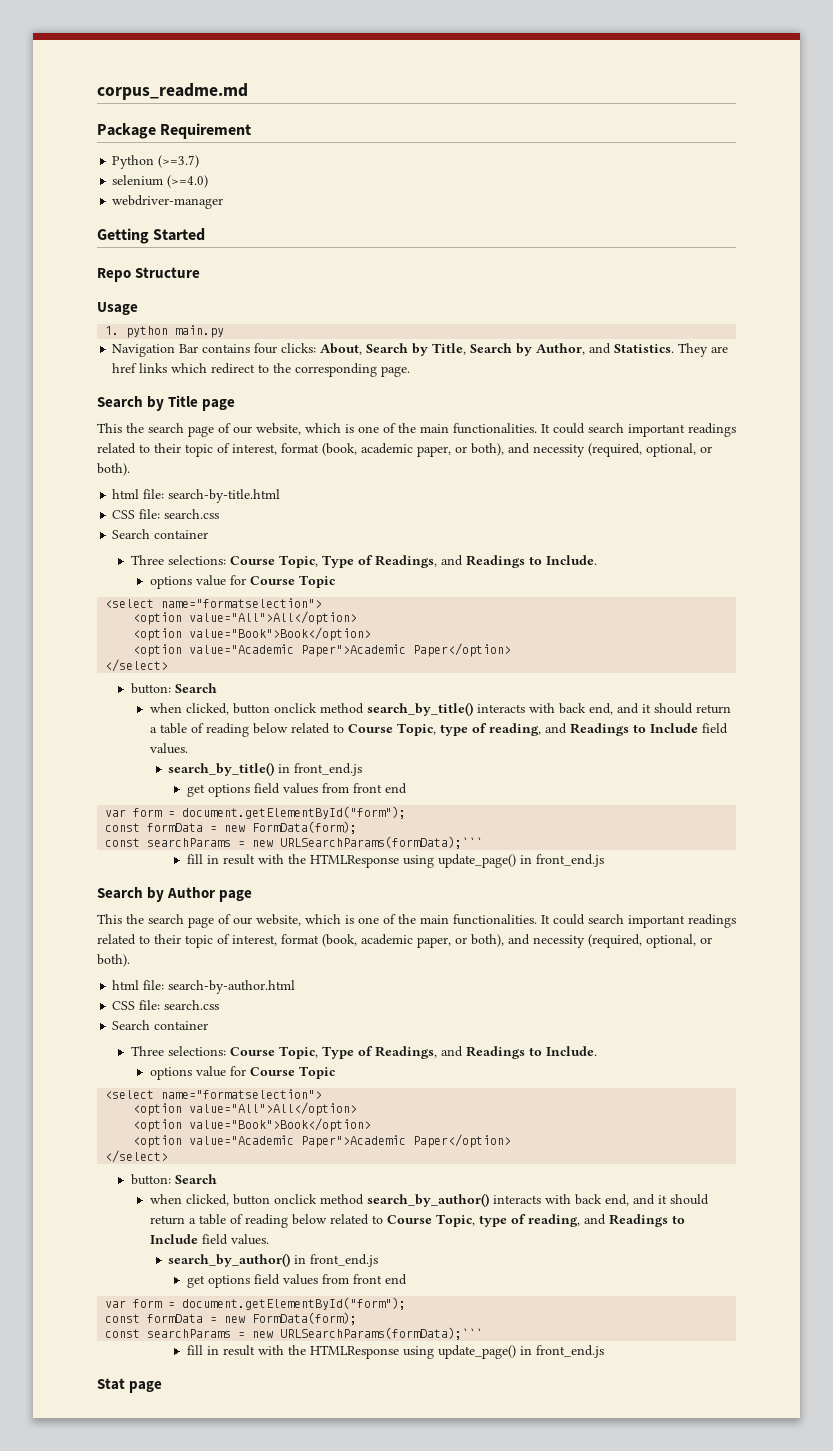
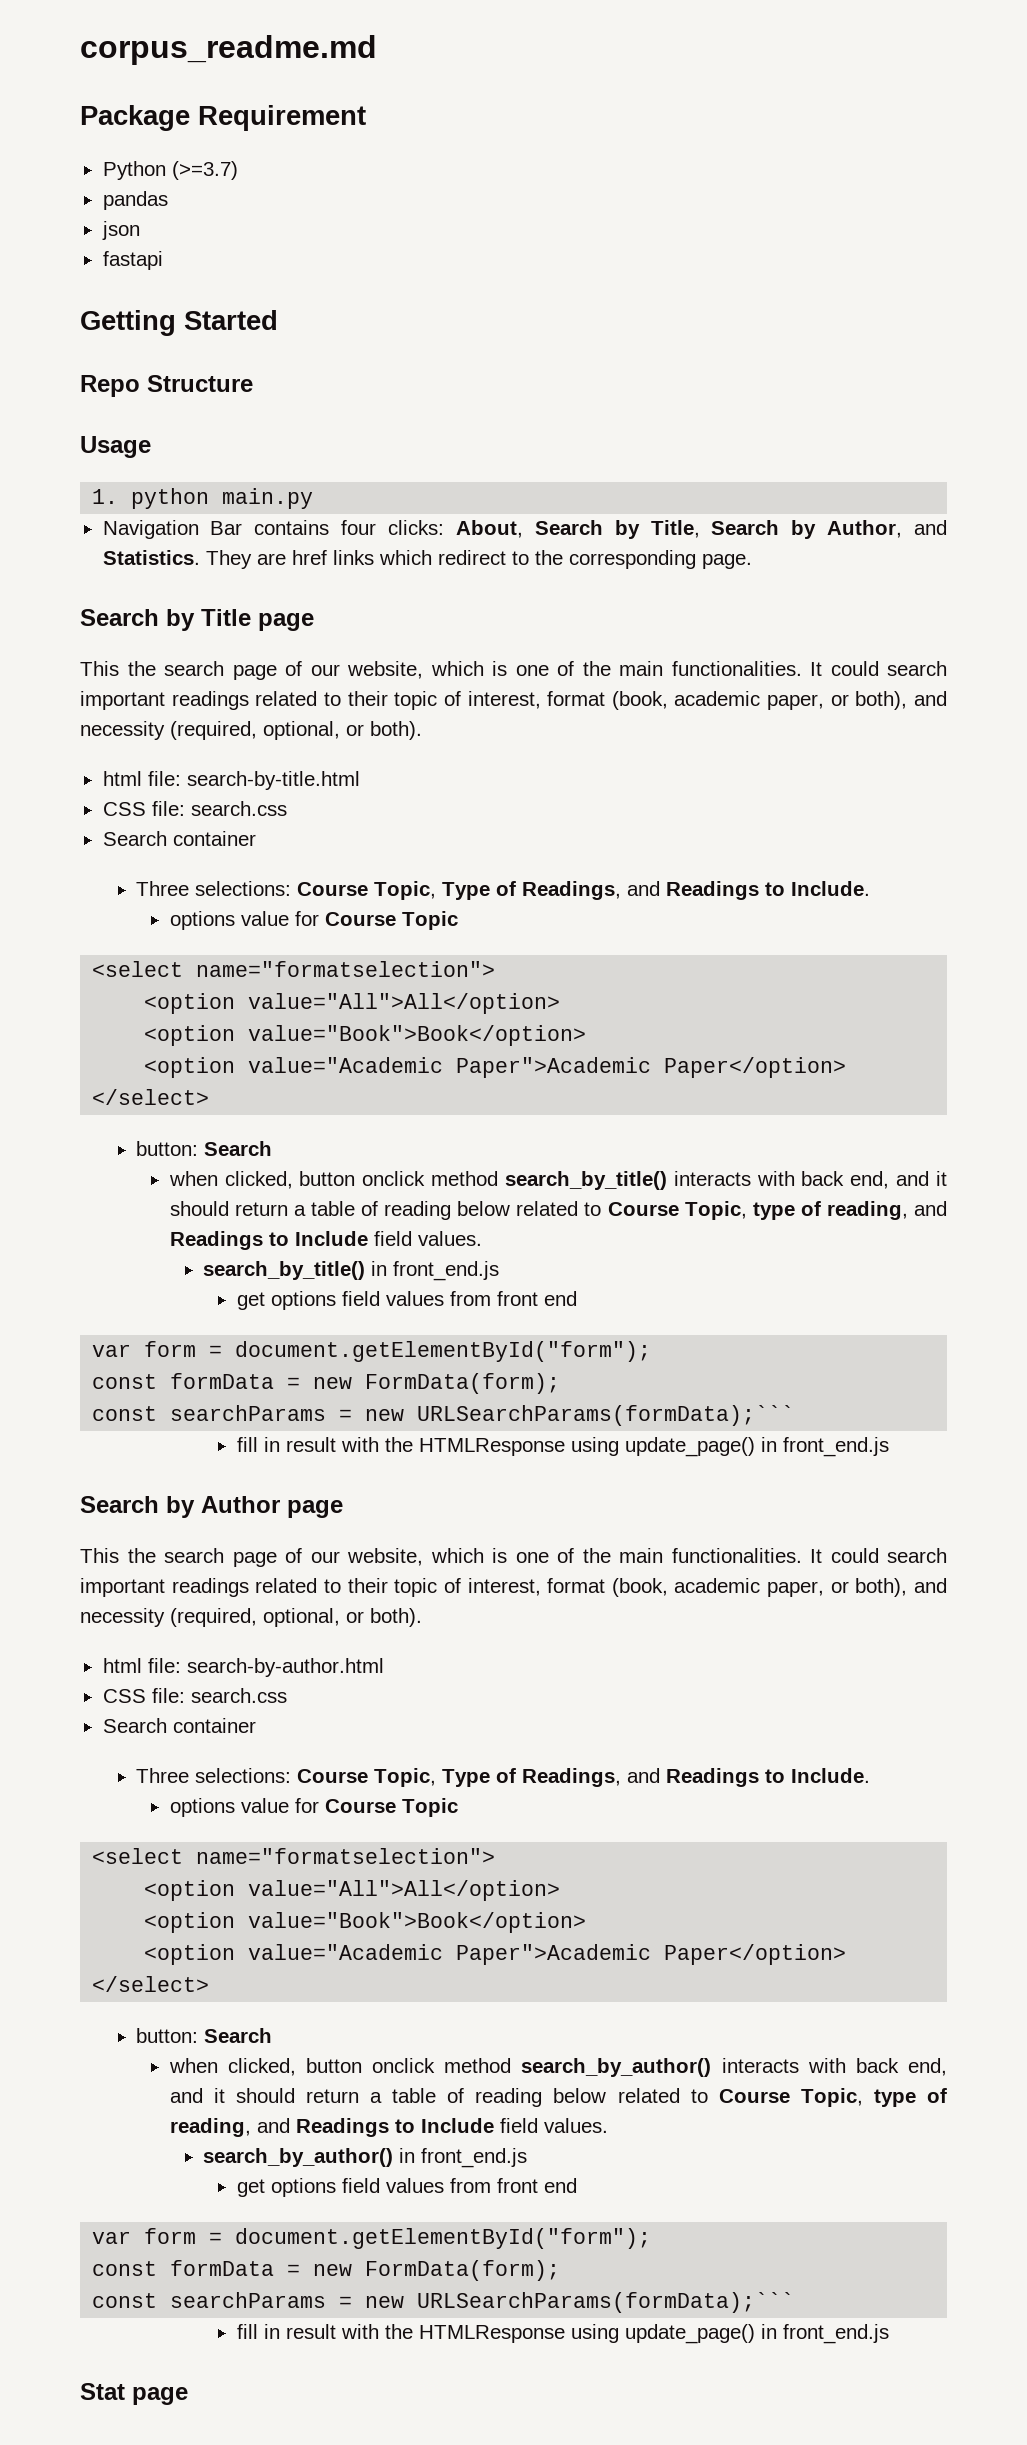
- selenium (>=4.0)
- webdriver-manager
+ pandas
+ json
+ fastapi

